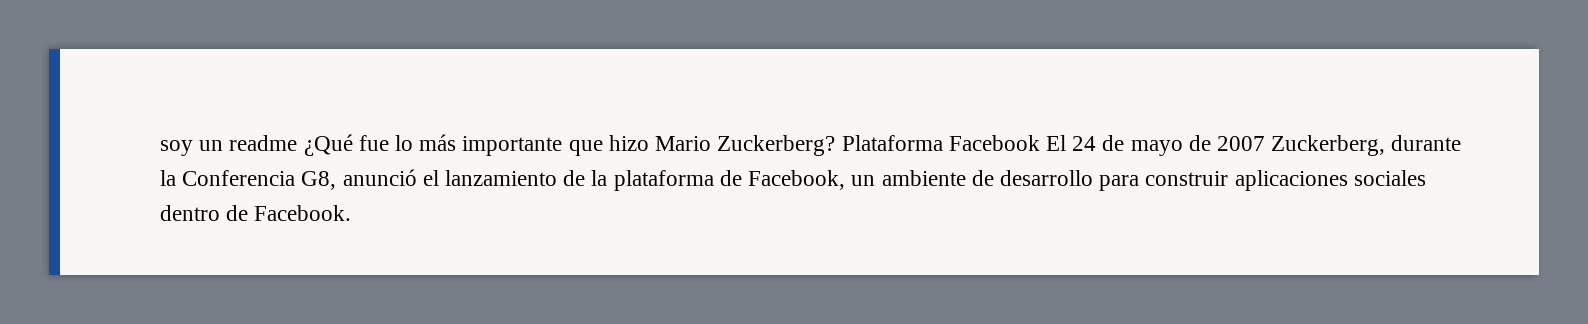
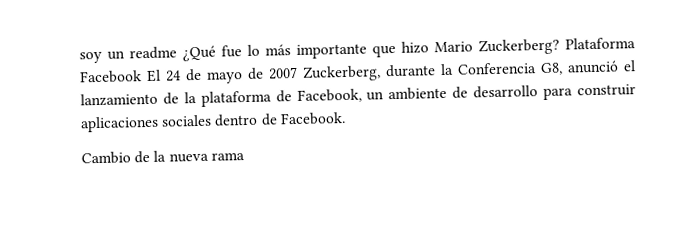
+ Cambio de la nueva rama

